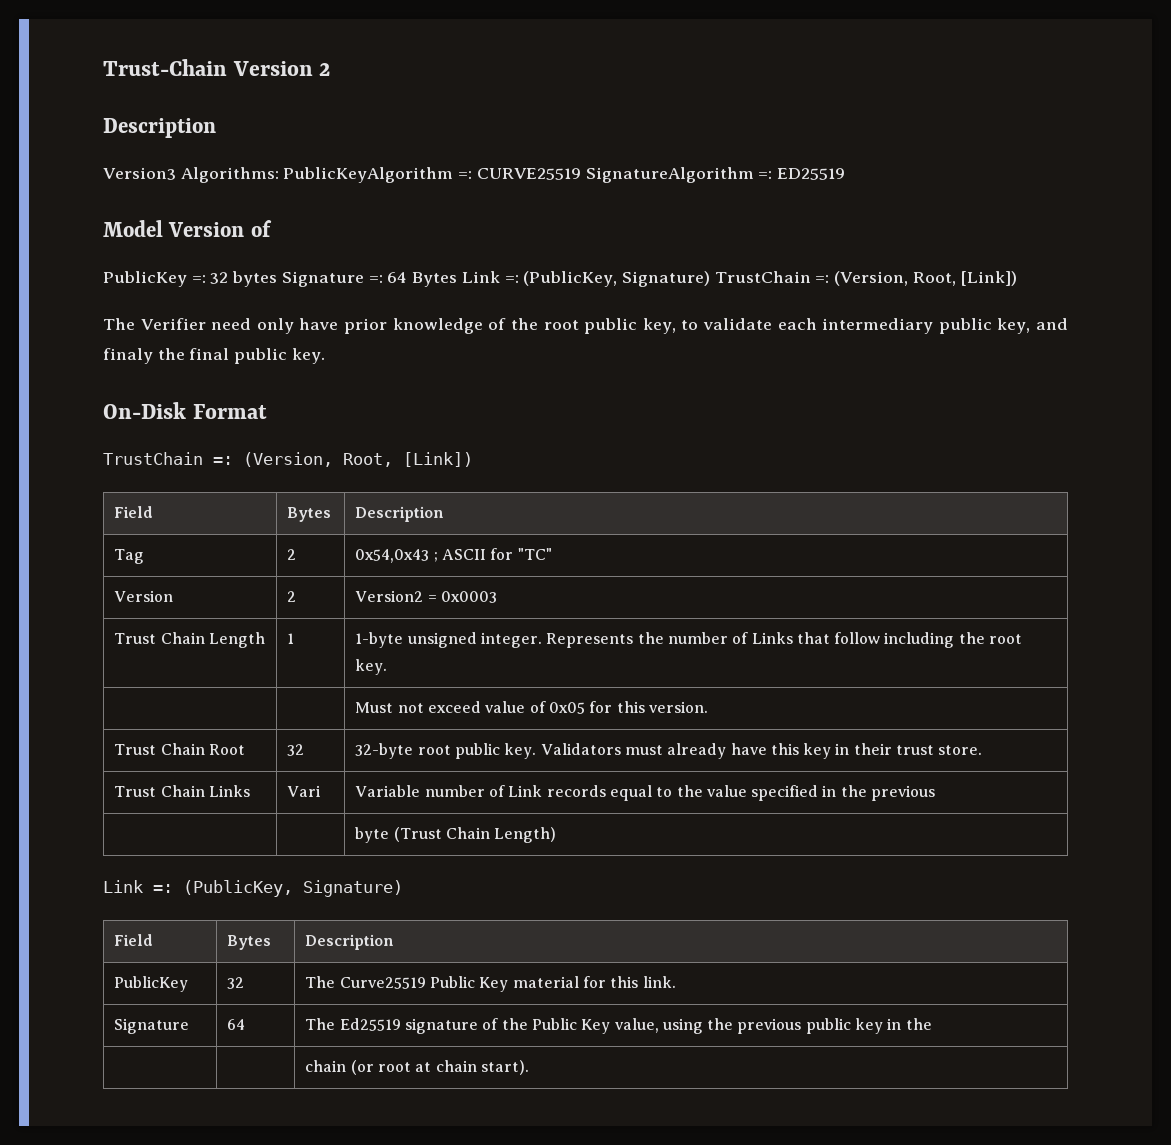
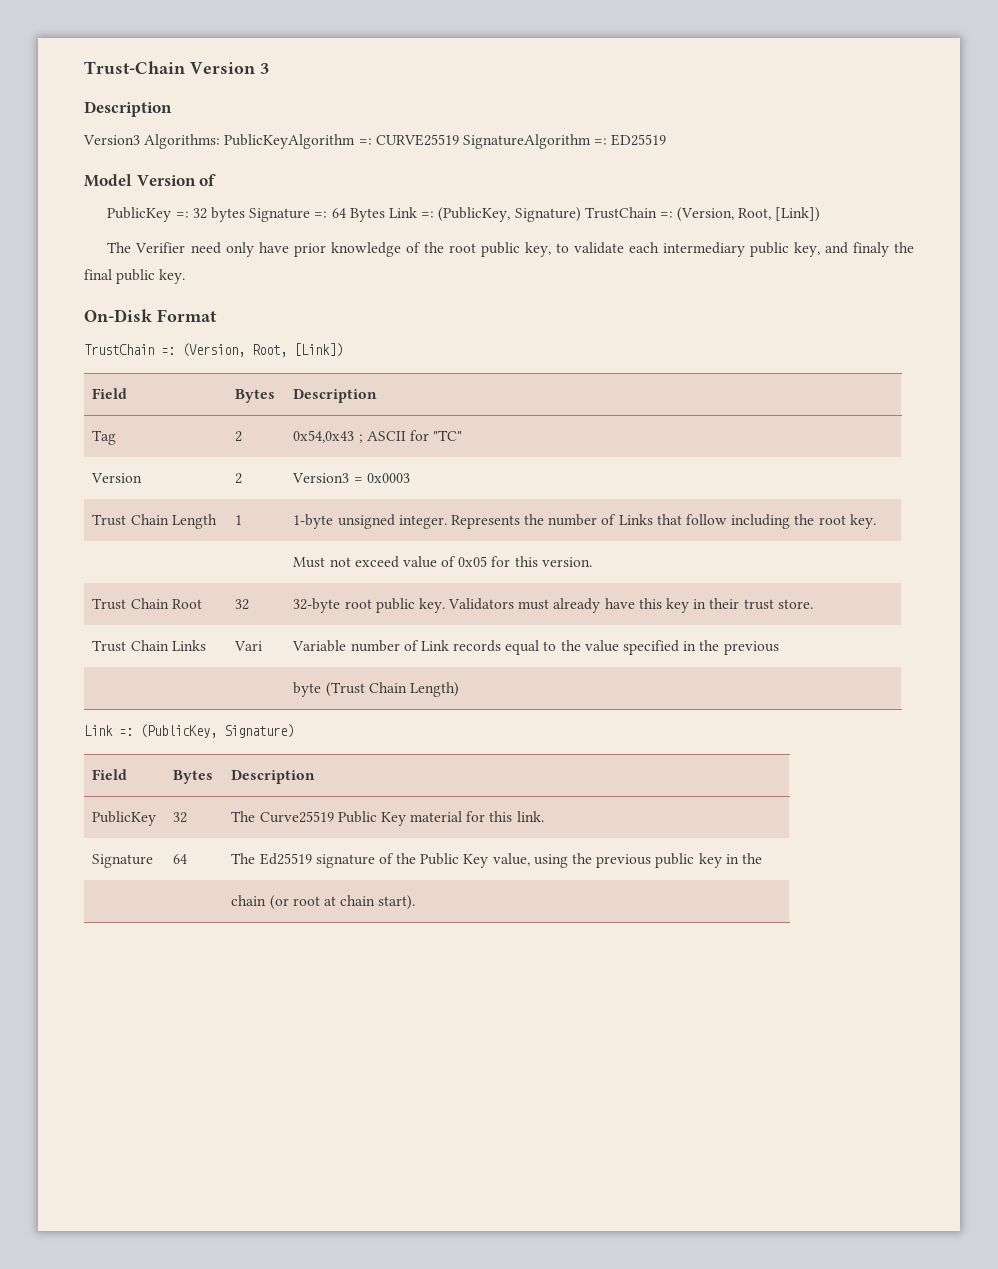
- Trust-Chain Version 2
+ Trust-Chain Version 3
- Version | 2 | Version2 = 0x0003
+ Version | 2 | Version3 = 0x0003

